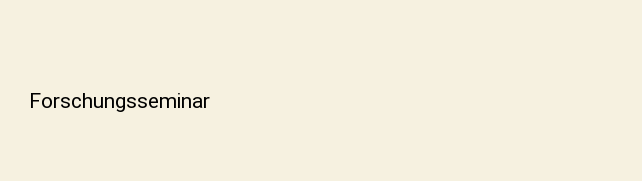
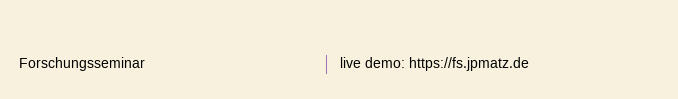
+ live demo: https://fs.jpmatz.de

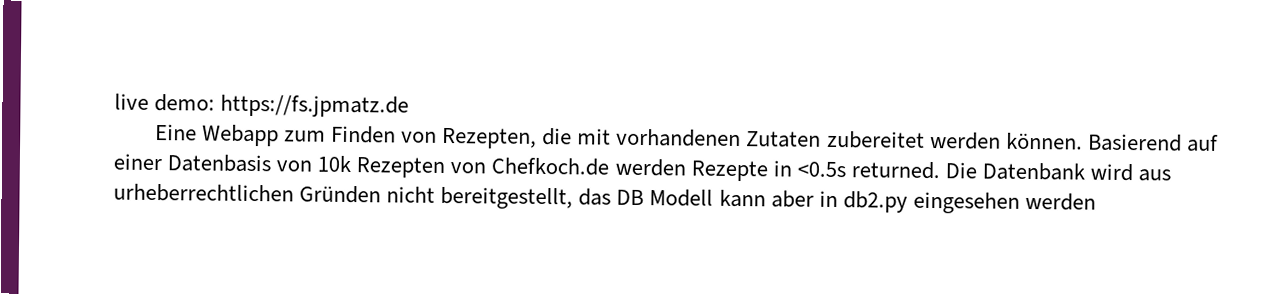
- Forschungsseminar
+ Eine Webapp zum Finden von Rezepten, die mit vorhandenen Zutaten zubereitet werden können. Basierend auf einer Datenbasis von 10k Rezepten von Chefkoch.de werden Rezepte in <0.5s returned. Die Datenbank wird aus urheberrechtlichen Gründen nicht bereitgestellt, das DB Modell kann aber in db2.py eingesehen werden

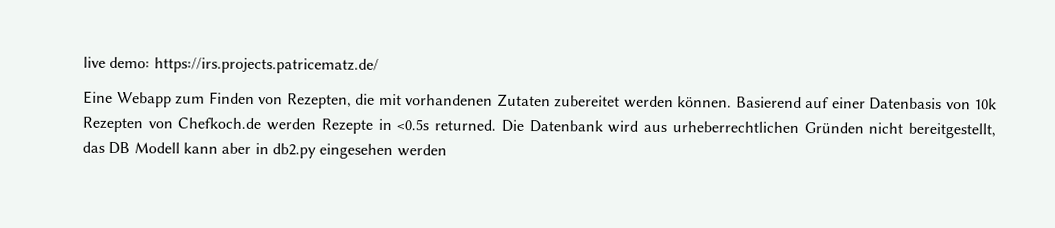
- live demo: https://fs.jpmatz.de
+ live demo: https://irs.projects.patricematz.de/

